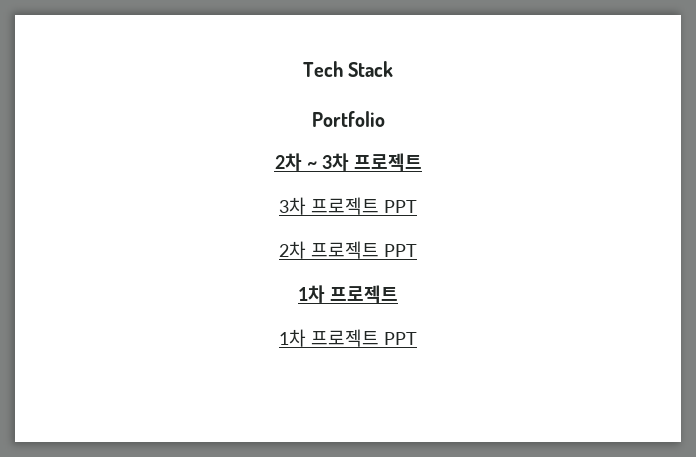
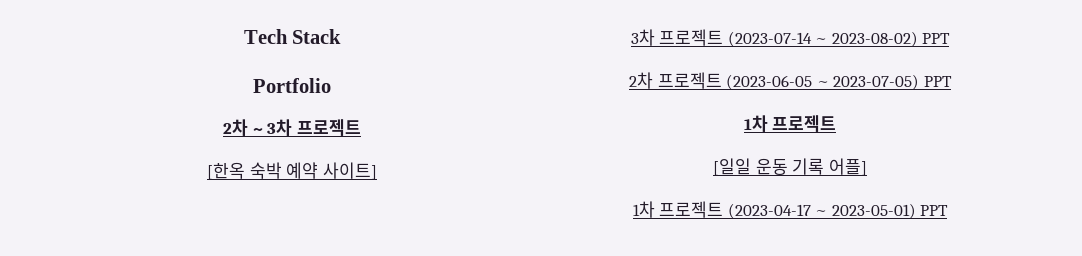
- 3차 프로젝트 PPT
+ [한옥 숙박 예약 사이트]
+ 3차 프로젝트 (2023-07-14 ~ 2023-08-02) PPT
- 2차 프로젝트 PPT
+ 2차 프로젝트 (2023-06-05 ~ 2023-07-05) PPT
- 1차 프로젝트 PPT
+ [일일 운동 기록 어플]
+ 1차 프로젝트 (2023-04-17 ~ 2023-05-01) PPT

